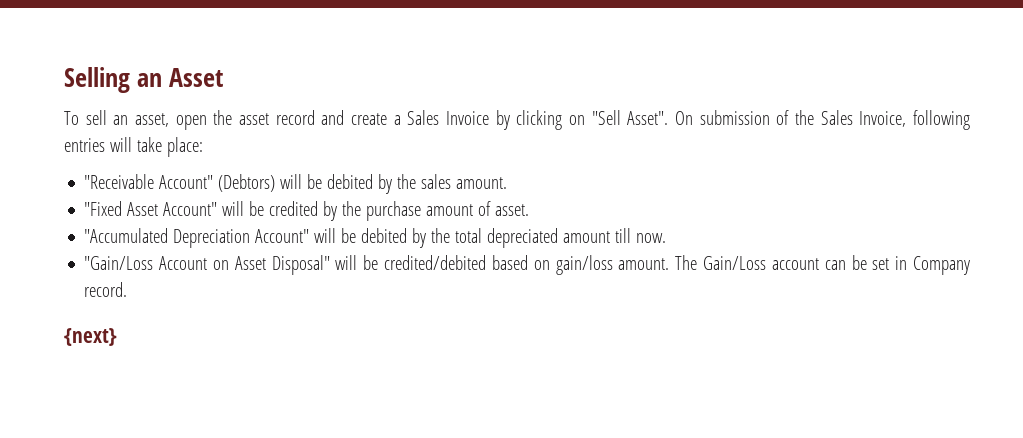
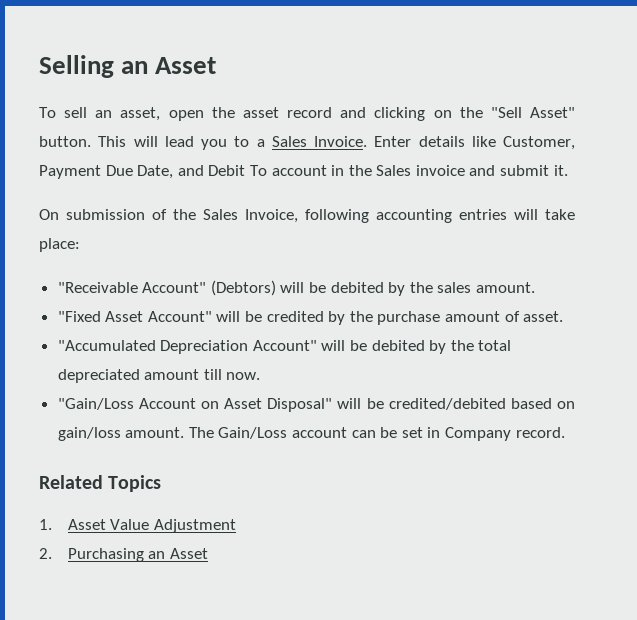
- To sell an asset, open the asset record and create a Sales Invoice by clicking on "Sell Asset". On submission of the Sales Invoice, following entries will take place:
+ To sell an asset, open the asset record and clicking on the "Sell Asset" button. This will lead you to a Sales Invoice. Enter details like Customer, Payment Due Date, and Debit To account in the Sales invoice and submit it.
+ On submission of the Sales Invoice, following accounting entries will take place:
- {next}
+ Related Topics
+ 1. Asset Value Adjustment
+ 2. Purchasing an Asset

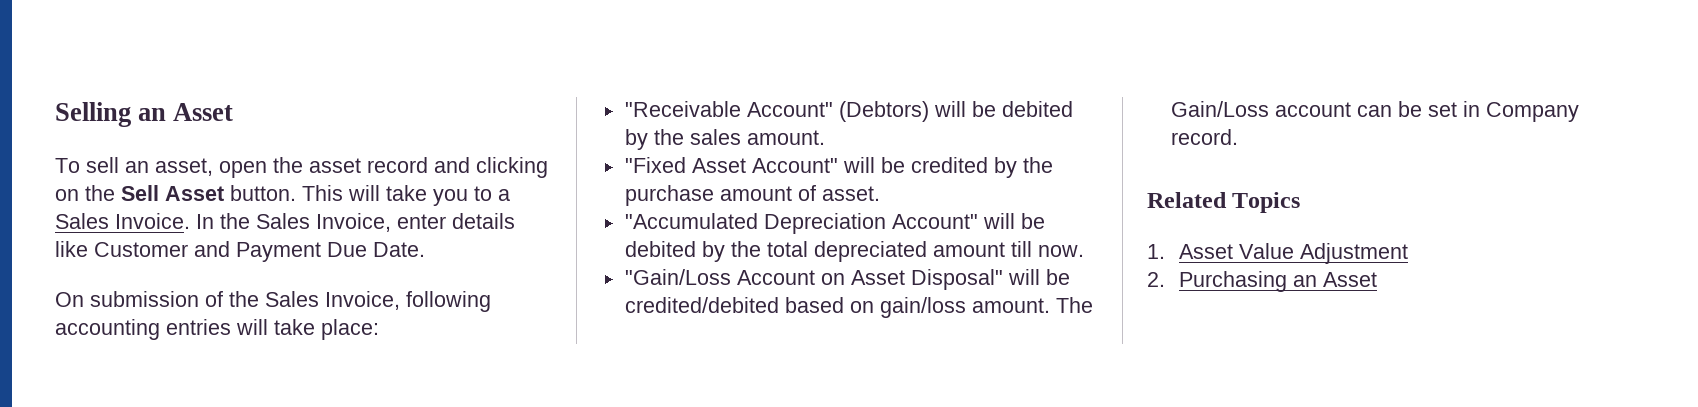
- To sell an asset, open the asset record and clicking on the "Sell Asset" button.
+ To sell an asset, open the asset record and clicking on the Sell Asset button.
- This will lead you to a Sales Invoice.
+ This will take you to a Sales Invoice.
- Enter details like Customer, Payment Due Date, and Debit To account in the Sales invoice and submit it.
+ In the Sales Invoice, enter details like Customer and Payment Due Date.

